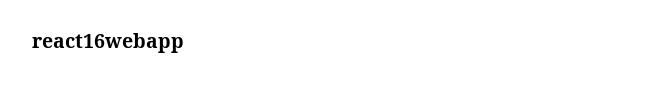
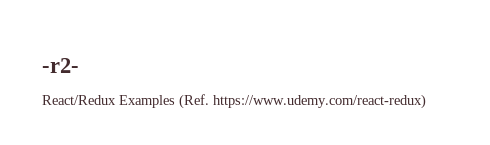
- react16webapp
+ -r2-
+ React/Redux Examples (Ref. https://www.udemy.com/react-redux)

